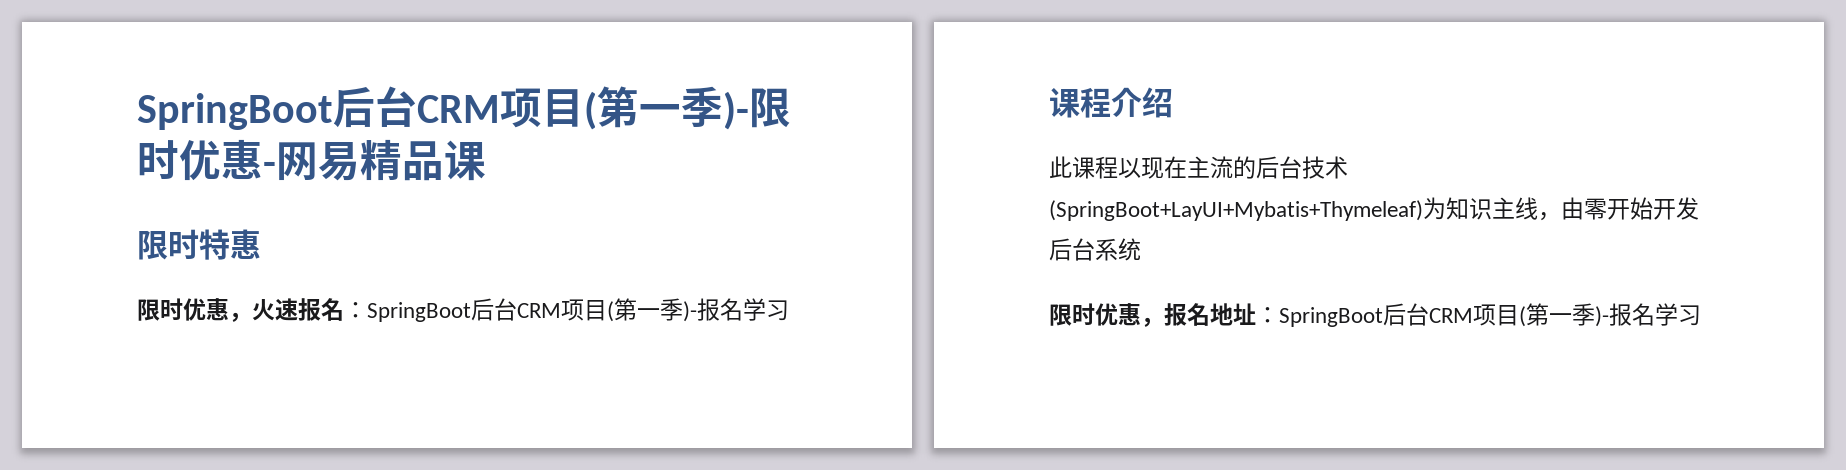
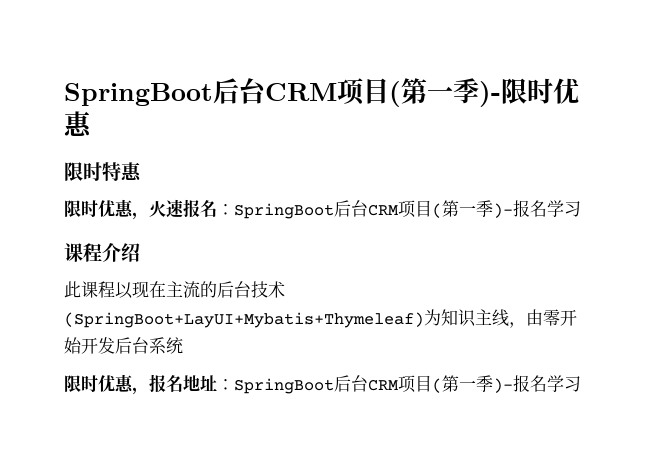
- SpringBoot后台CRM项目(第一季)-限时优惠-网易精品课
+ SpringBoot后台CRM项目(第一季)-限时优惠

